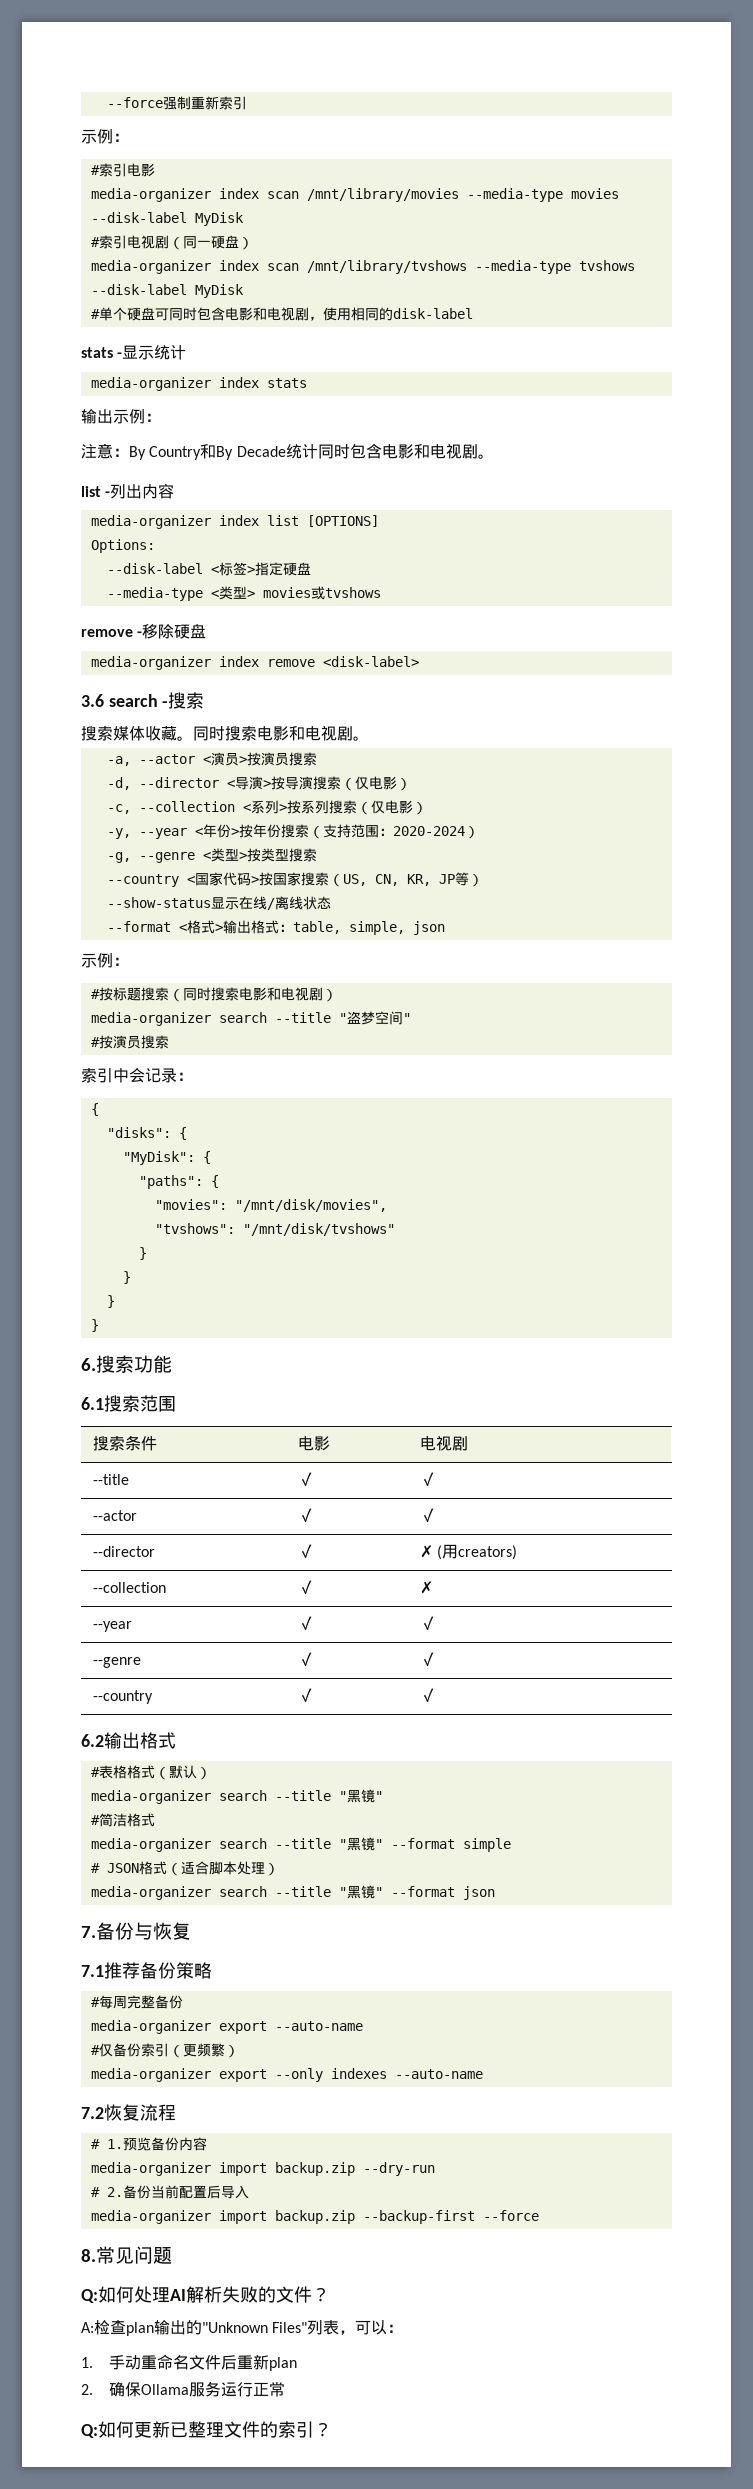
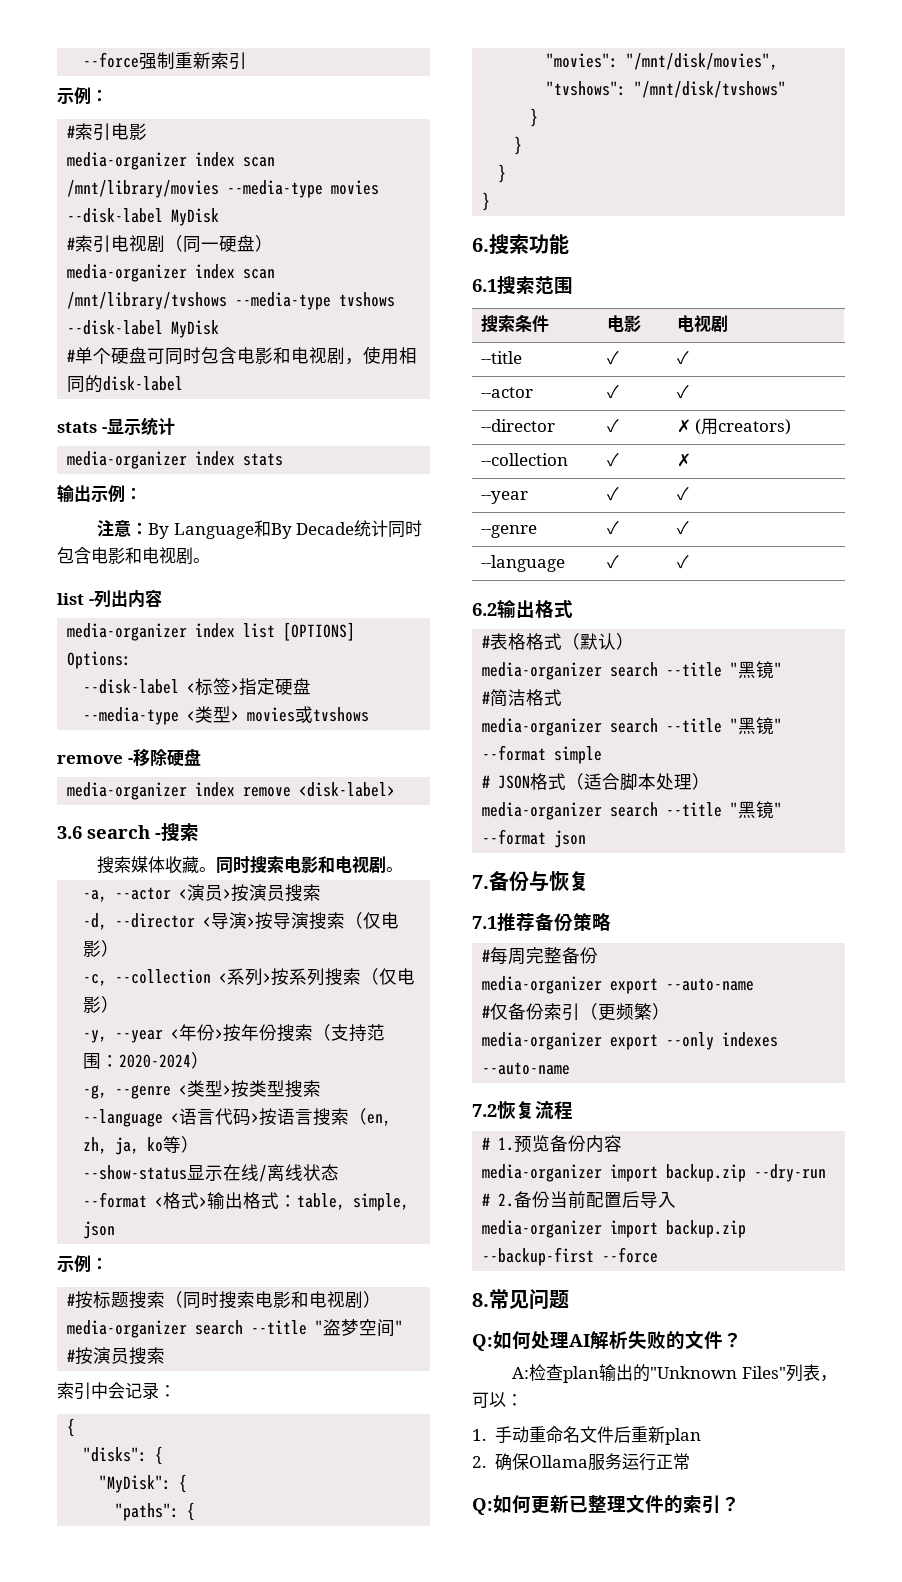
- 注意：By Country和By Decade统计同时包含电影和电视剧。
+ 注意：By Language和By Decade统计同时包含电影和电视剧。
- --country <国家代码>按国家搜索（US, CN, KR, JP等）
+ --language <语言代码>按语言搜索（en, zh, ja, ko等）
- --country | ✓ | ✓
+ --language | ✓ | ✓

